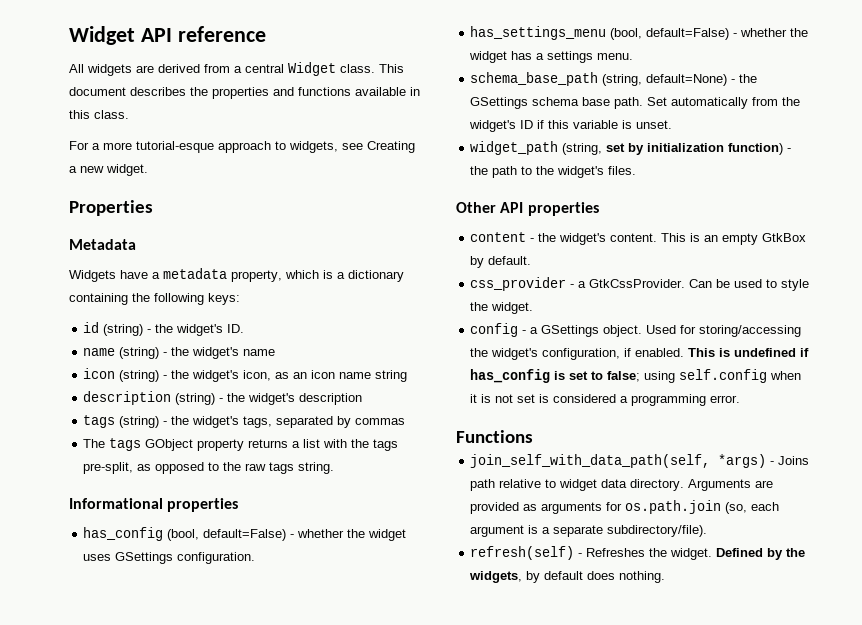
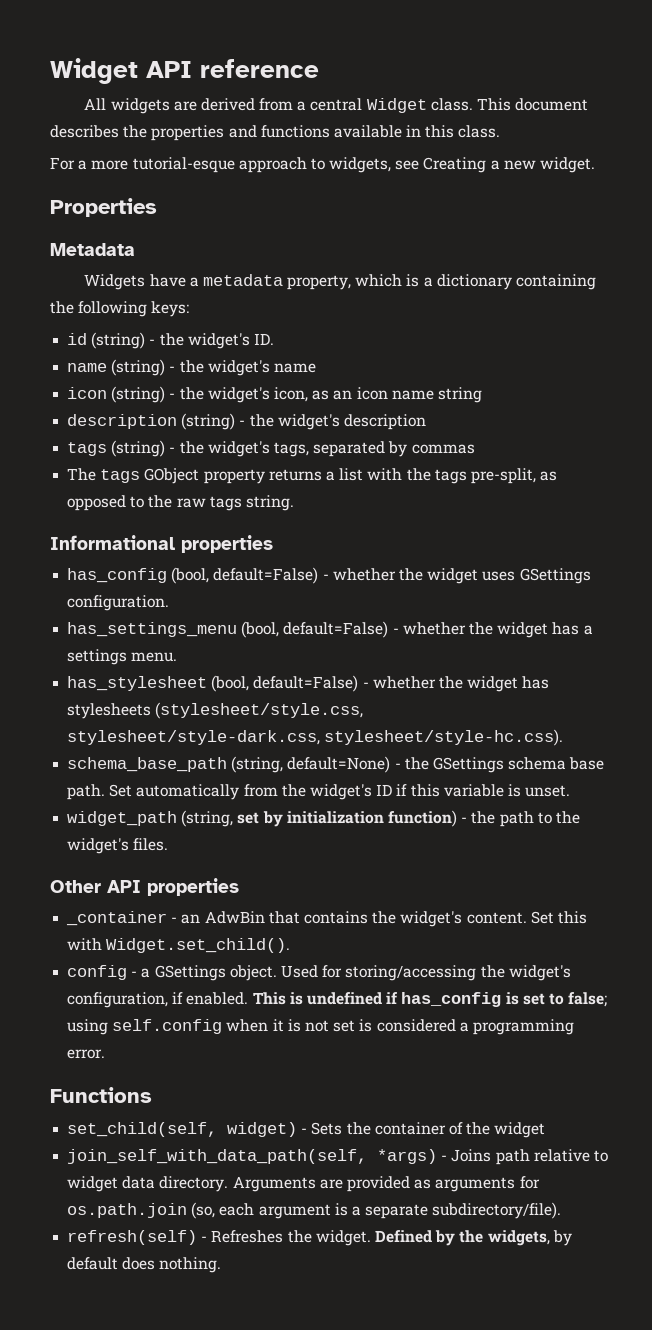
+ has_stylesheet (bool, default=False) - whether the widget has stylesheets (stylesheet/style.css, stylesheet/style-dark.css, stylesheet/style-hc.css).
- content - the widget's content. This is an empty GtkBox by default.
- css_provider - a GtkCssProvider. Can be used to style the widget.
+ _container - an AdwBin that contains the widget's content. Set this with Widget.set_child().
+ set_child(self, widget) - Sets the container of the widget

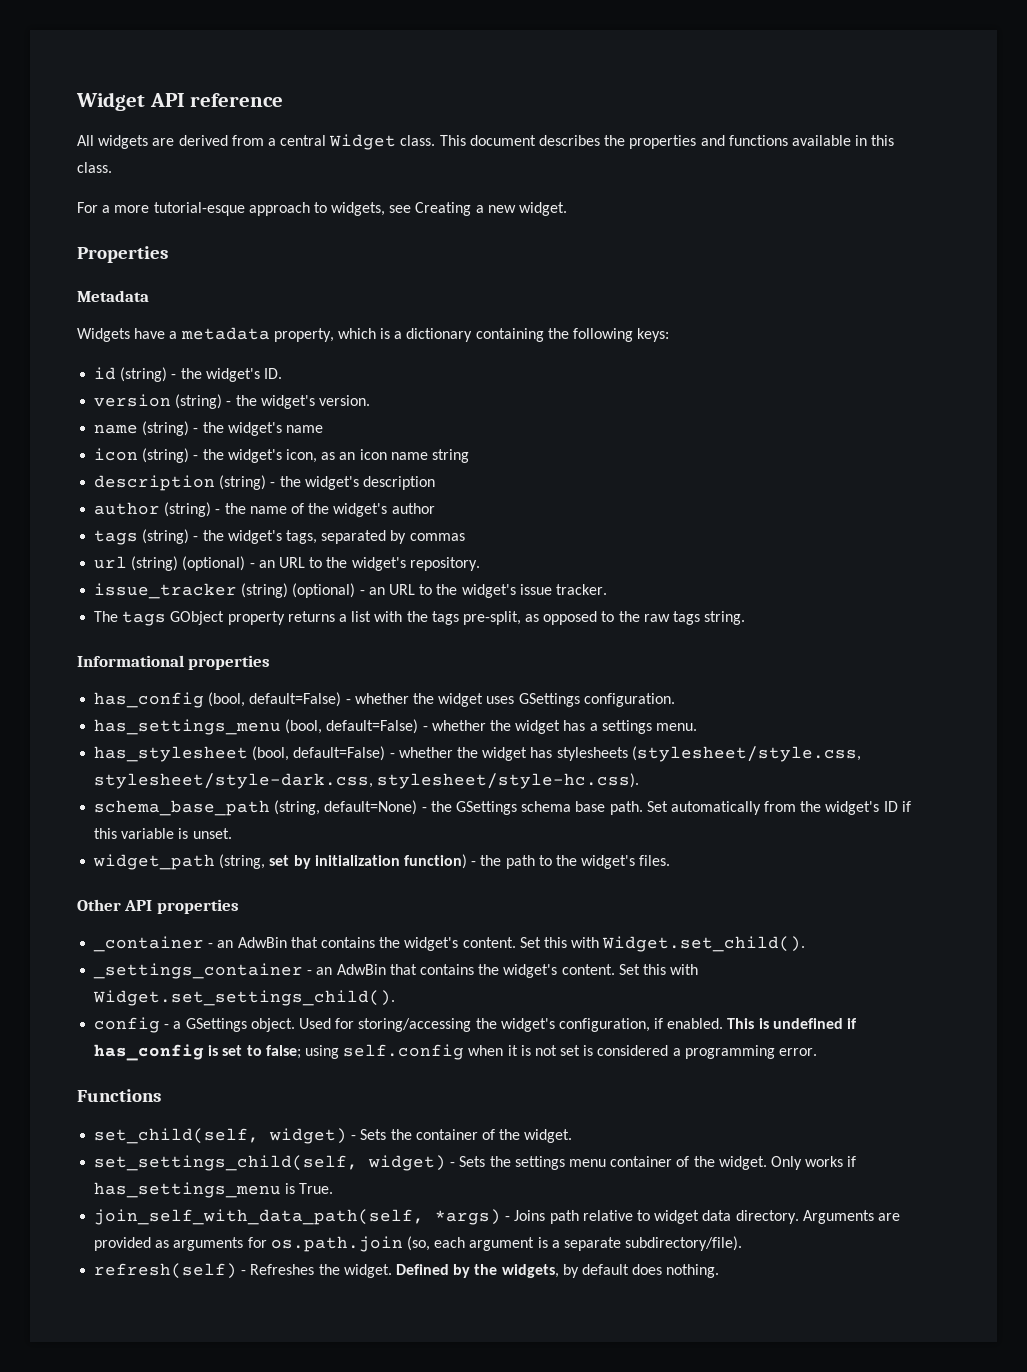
+ version (string) - the widget's version.
+ author (string) - the name of the widget's author
+ url (string) (optional) - an URL to the widget's repository.
+ issue_tracker (string) (optional) - an URL to the widget's issue tracker.
+ _settings_container - an AdwBin that contains the widget's content. Set this with Widget.set_settings_child().
- set_child(self, widget) - Sets the container of the widget
+ set_child(self, widget) - Sets the container of the widget.
+ set_settings_child(self, widget) - Sets the settings menu container of the widget. Only works if has_settings_menu is True.

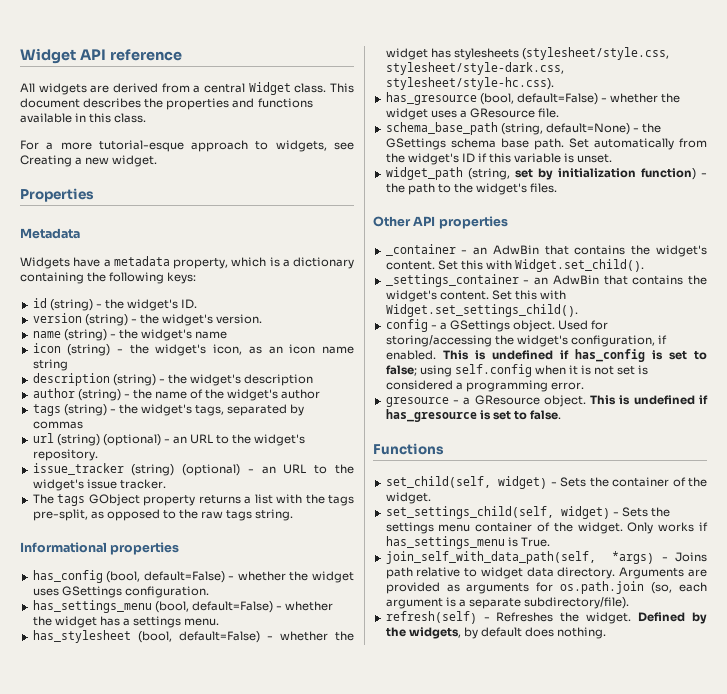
+ has_gresource (bool, default=False) - whether the widget uses a GResource file.
+ gresource - a GResource object. This is undefined if has_gresource is set to false.

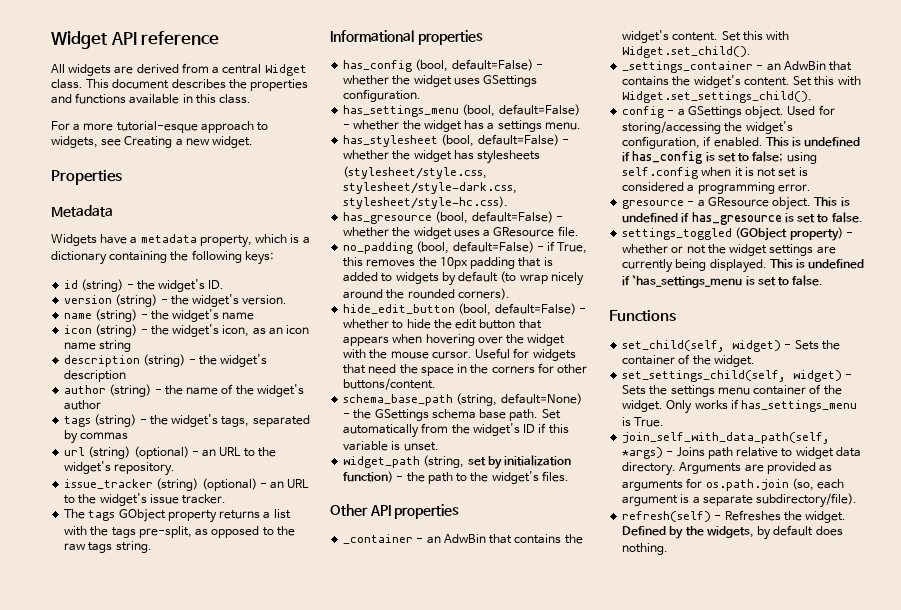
+ no_padding (bool, default=False) - if True, this removes the 10px padding that is added to widgets by default (to wrap nicely around the rounded corners).
+ hide_edit_button (bool, default=False) - whether to hide the edit button that appears when hovering over the widget with the mouse cursor. Useful for widgets that need the space in the corners for other buttons/content.
+ settings_toggled (GObject property) - whether or not the widget settings are currently being displayed. This is undefined if `has_settings_menu is set to false.

